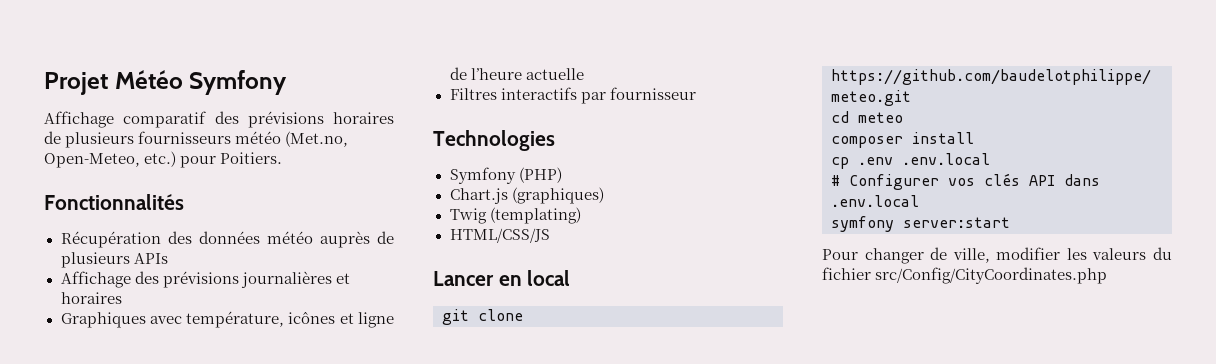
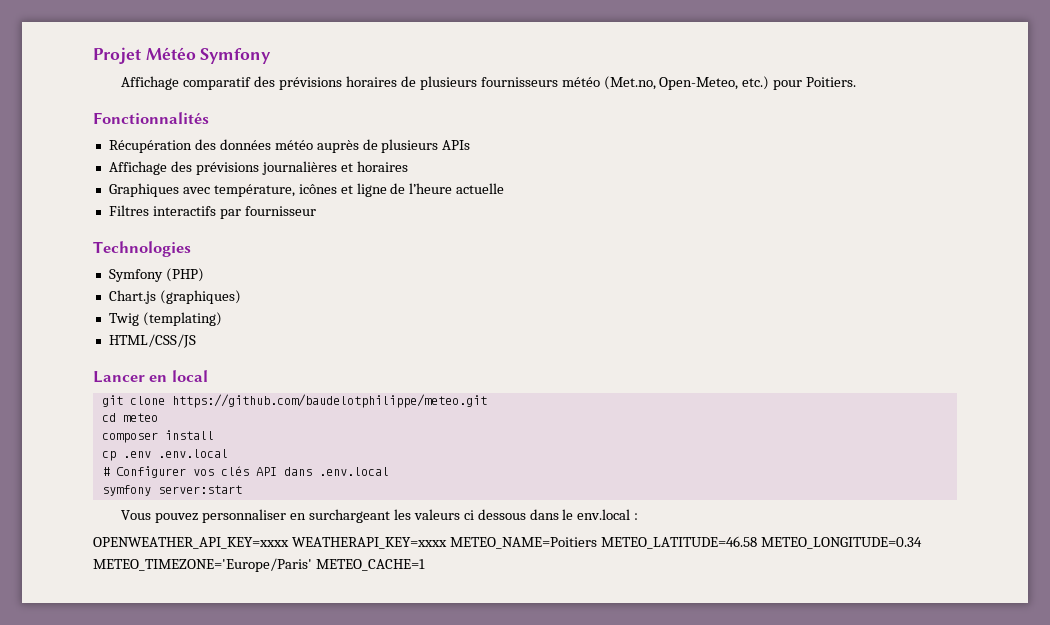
- Pour changer de ville, modifier les valeurs du fichier src/Config/CityCoordinates.php
+ Vous pouvez personnaliser en surchargeant les valeurs ci dessous dans le env.local :
+ OPENWEATHER_API_KEY=xxxx WEATHERAPI_KEY=xxxx METEO_NAME=Poitiers METEO_LATITUDE=46.58 METEO_LONGITUDE=0.34 METEO_TIMEZONE='Europe/Paris' METEO_CACHE=1

